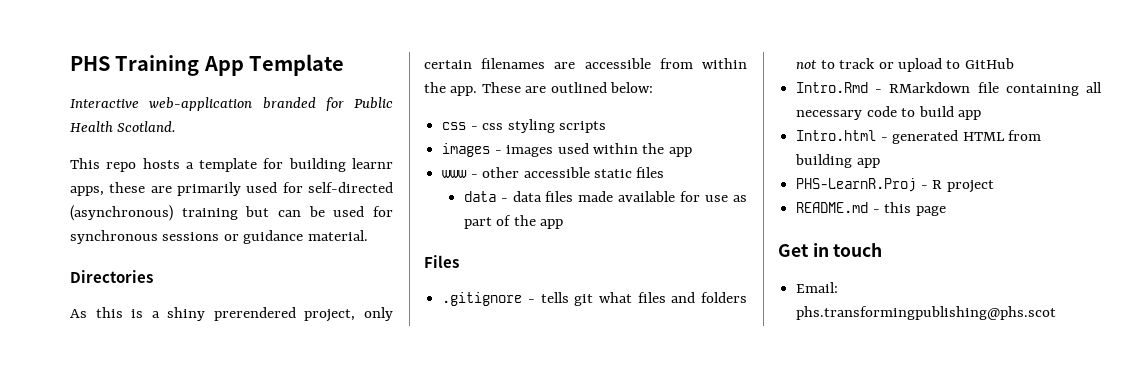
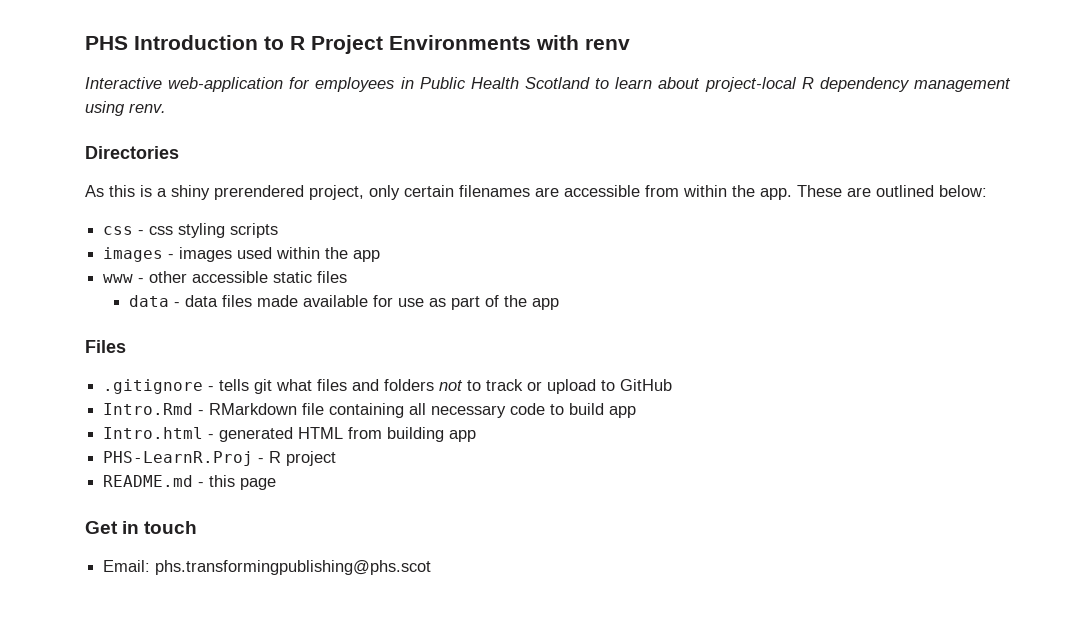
- PHS Training App Template
- Interactive web-application branded for Public Health Scotland.
- This repo hosts a template for building learnr apps, these are primarily used for self-directed (asynchronous) training but can be used for synchronous sessions or guidance material.
+ PHS Introduction to R Project Environments with renv
+ Interactive web-application for employees in Public Health Scotland to learn about project-local R dependency management using renv.

